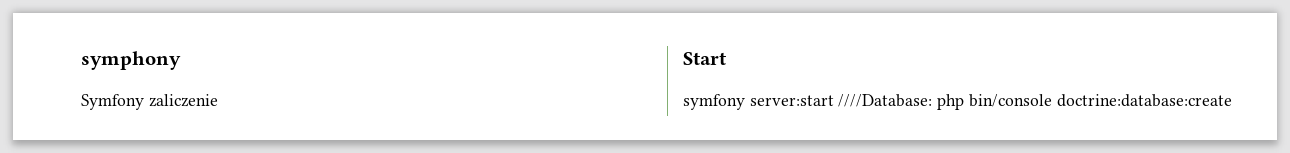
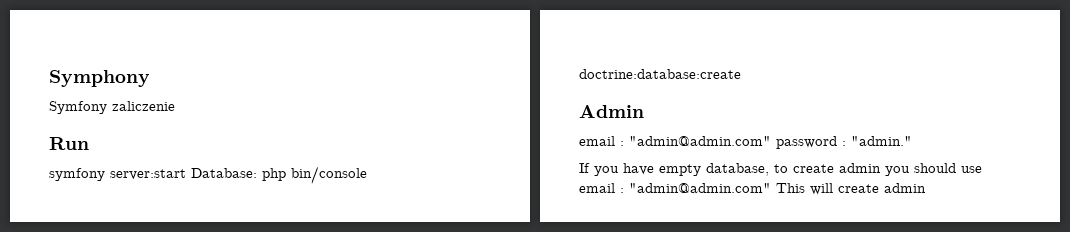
- symphony
+ Symphony
- Start
+ Run
- symfony server:start ////Database: php bin/console doctrine:database:create
+ symfony server:start Database: php bin/console doctrine:database:create
+ Admin
+ email : "admin@admin.com" password : "admin."
+ If you have empty database, to create admin you should use email : "admin@admin.com" This will create admin

